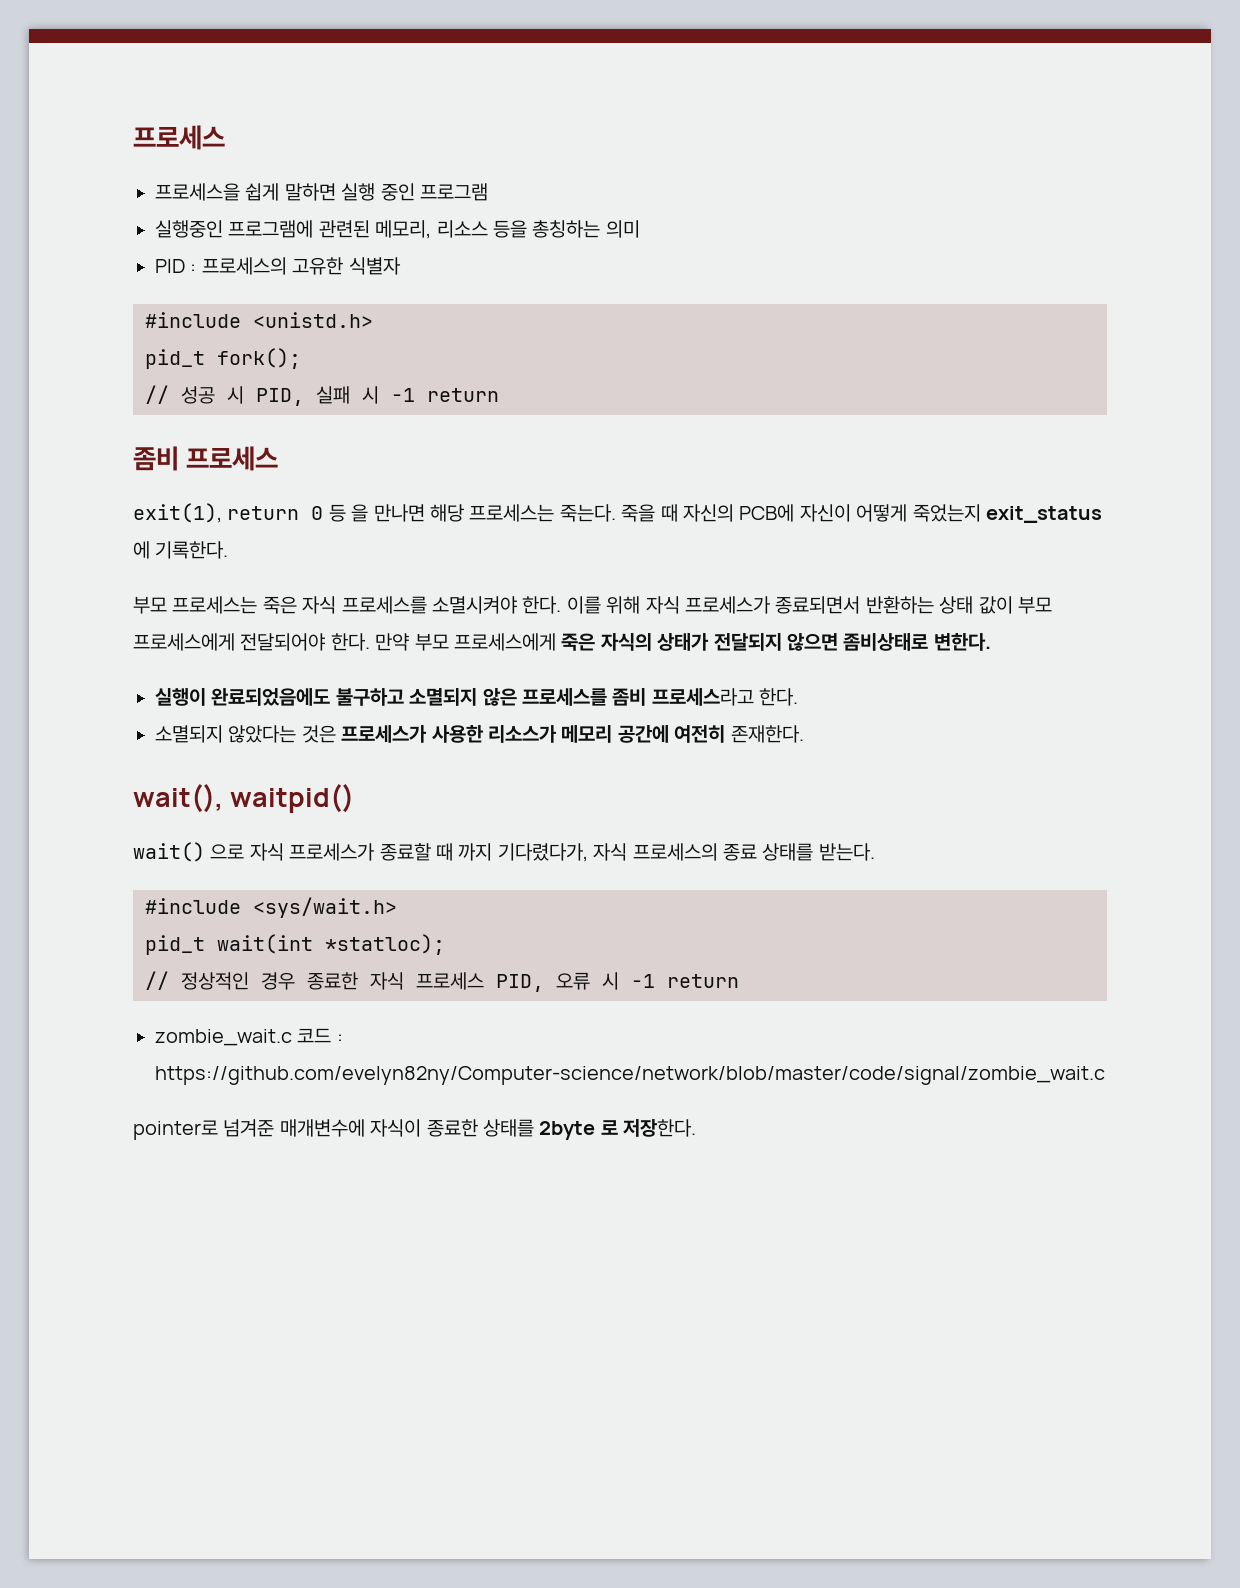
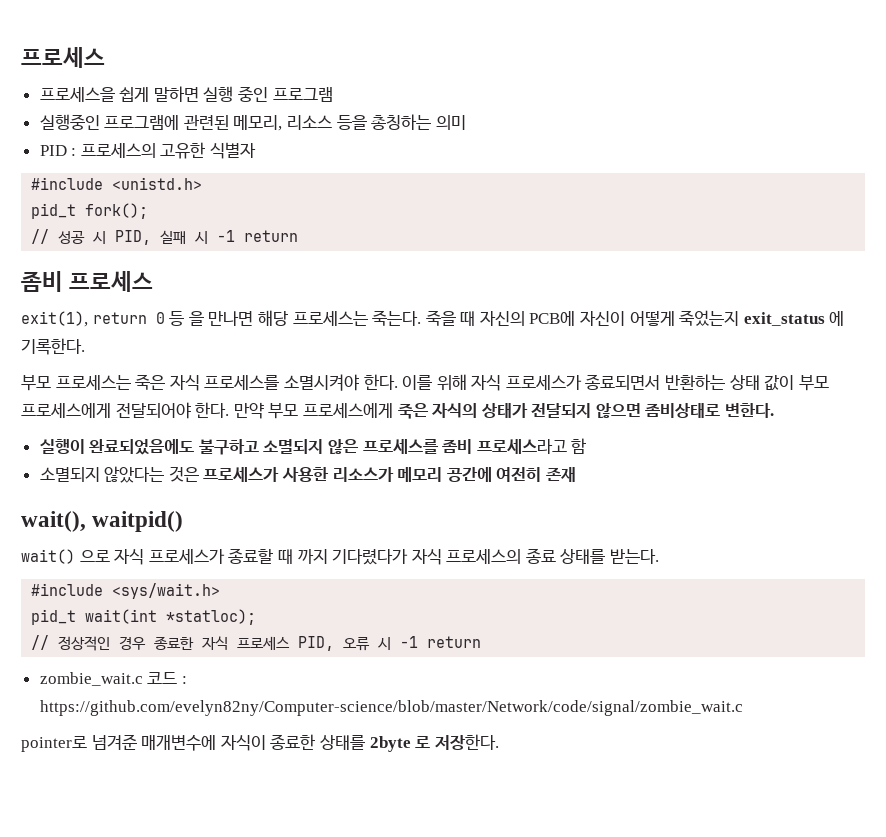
- 실행이 완료되었음에도 불구하고 소멸되지 않은 프로세스를 좀비 프로세스라고 한다.
+ 실행이 완료되었음에도 불구하고 소멸되지 않은 프로세스를 좀비 프로세스라고 함
- 소멸되지 않았다는 것은 프로세스가 사용한 리소스가 메모리 공간에 여전히 존재한다.
+ 소멸되지 않았다는 것은 프로세스가 사용한 리소스가 메모리 공간에 여전히 존재
- wait() 으로 자식 프로세스가 종료할 때 까지 기다렸다가, 자식 프로세스의 종료 상태를 받는다.
+ wait() 으로 자식 프로세스가 종료할 때 까지 기다렸다가 자식 프로세스의 종료 상태를 받는다.
- zombie_wait.c 코드 : https://github.com/evelyn82ny/Computer-science/network/blob/master/code/signal/zombie_wait.c
+ zombie_wait.c 코드 : https://github.com/evelyn82ny/Computer-science/blob/master/Network/code/signal/zombie_wait.c

